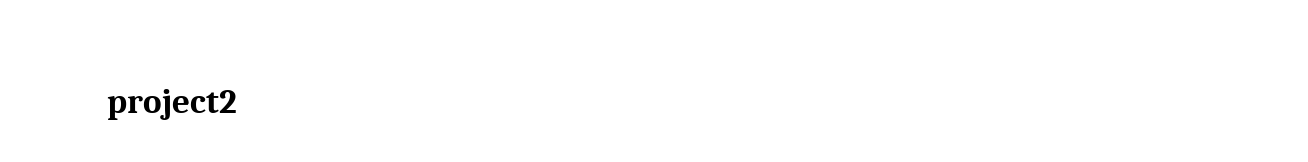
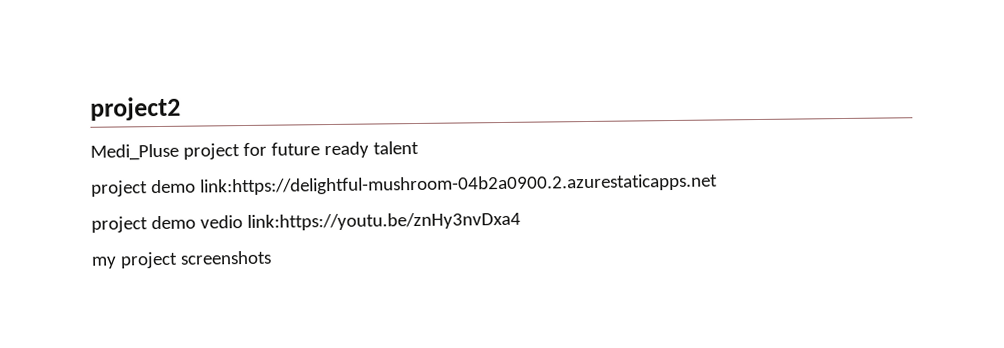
+ Medi_Pluse project for future ready talent
+ project demo link:https://delightful-mushroom-04b2a0900.2.azurestaticapps.net
+ project demo vedio link:https://youtu.be/znHy3nvDxa4
+ my project screenshots

